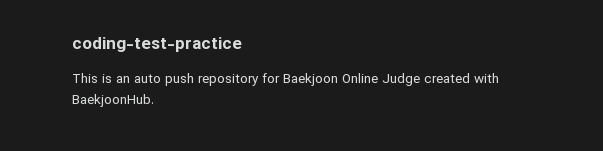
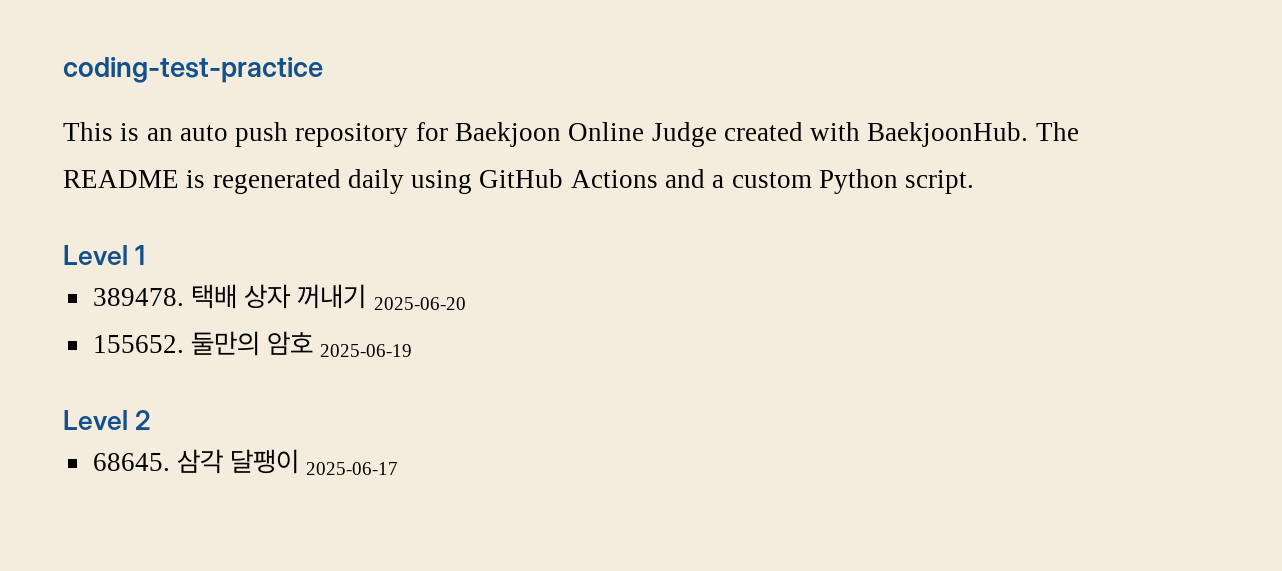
+ The README is regenerated daily using GitHub Actions and a custom Python script.
+ Level 1
+ 389478. 택배 상자 꺼내기 2025-06-20
+ 155652. 둘만의 암호 2025-06-19
+ Level 2
+ 68645. 삼각 달팽이 2025-06-17

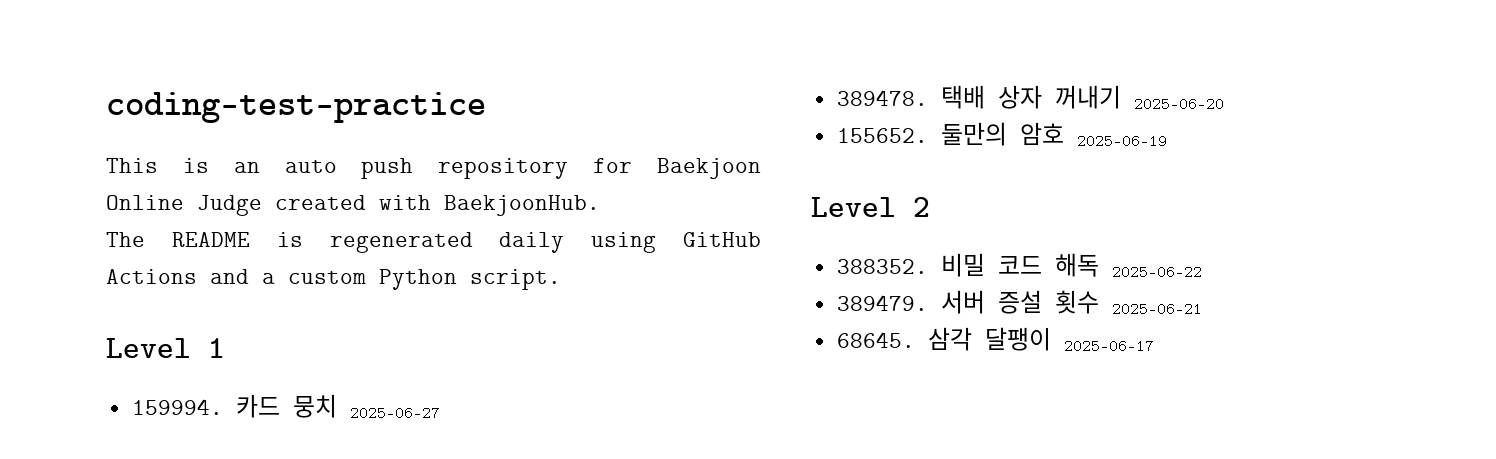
- This is an auto push repository for Baekjoon Online Judge created with BaekjoonHub. The README is regenerated daily using GitHub Actions and a custom Python script.
+ This is an auto push repository for Baekjoon Online Judge created with BaekjoonHub.
+ The README is regenerated daily using GitHub Actions and a custom Python script.
+ 159994. 카드 뭉치 2025-06-27
+ 388352. 비밀 코드 해독 2025-06-22
+ 389479. 서버 증설 횟수 2025-06-21

